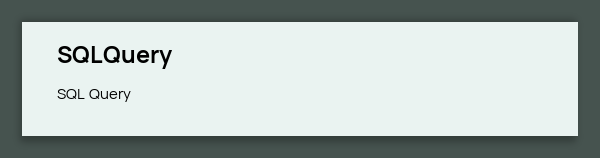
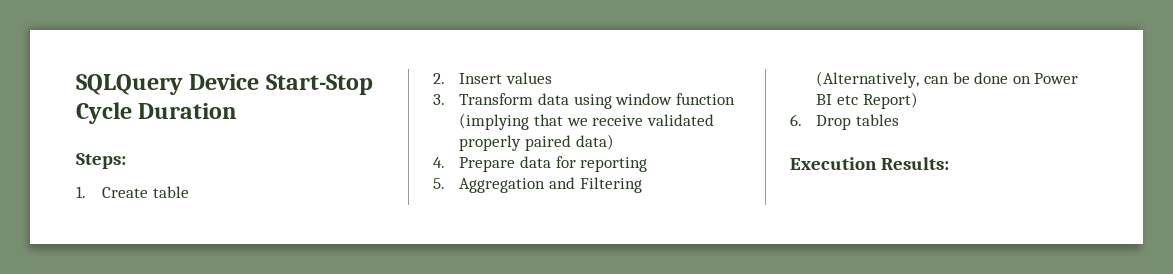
- SQLQuery
- SQL Query
+ SQLQuery Device Start-Stop Cycle Duration
+ Steps:
+ 1. Create table
+ 2. Insert values
+ 3. Transform data using window function (implying that we receive validated properly paired data)
+ 4. Prepare data for reporting
+ 5. Aggregation and Filtering (Alternatively, can be done on Power BI etc Report)
+ 6. Drop tables
+ Execution Results:

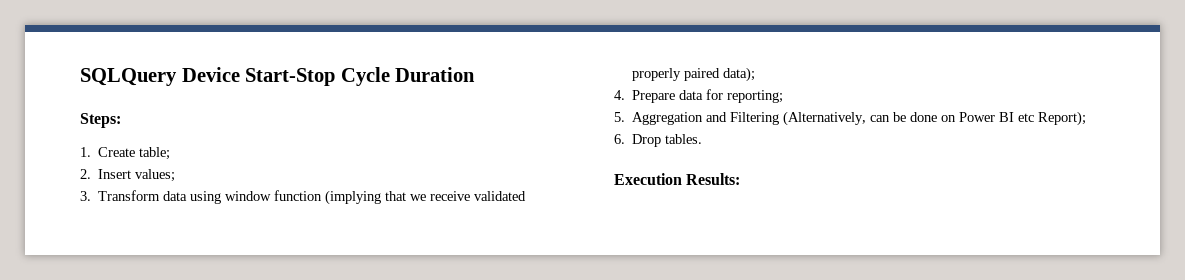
- 1. Create table
+ 1. Create table;
- 2. Insert values
+ 2. Insert values;
- 3. Transform data using window function (implying that we receive validated properly paired data)
+ 3. Transform data using window function (implying that we receive validated properly paired data);
- 4. Prepare data for reporting
+ 4. Prepare data for reporting;
- 5. Aggregation and Filtering (Alternatively, can be done on Power BI etc Report)
+ 5. Aggregation and Filtering (Alternatively, can be done on Power BI etc Report);
- 6. Drop tables
+ 6. Drop tables.

